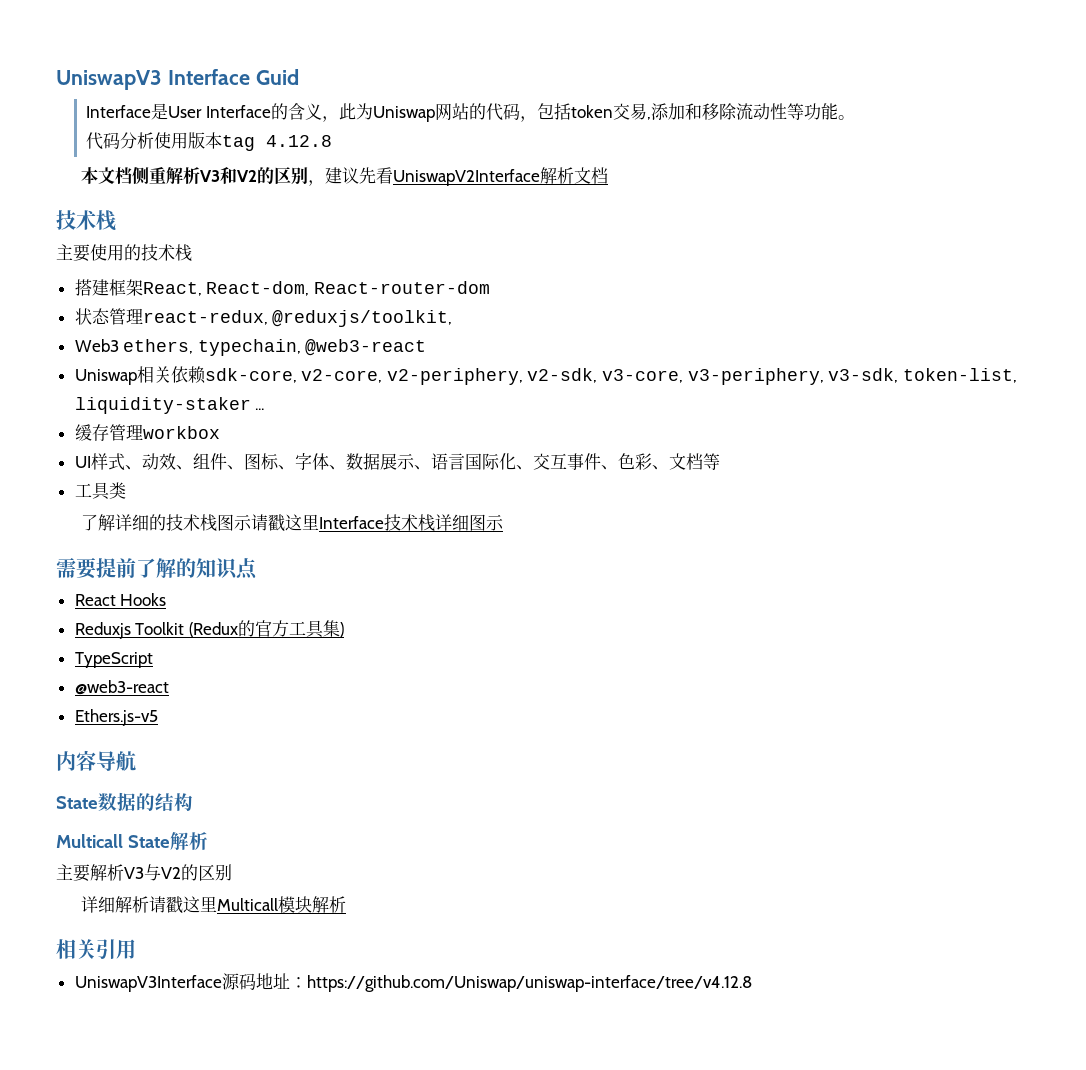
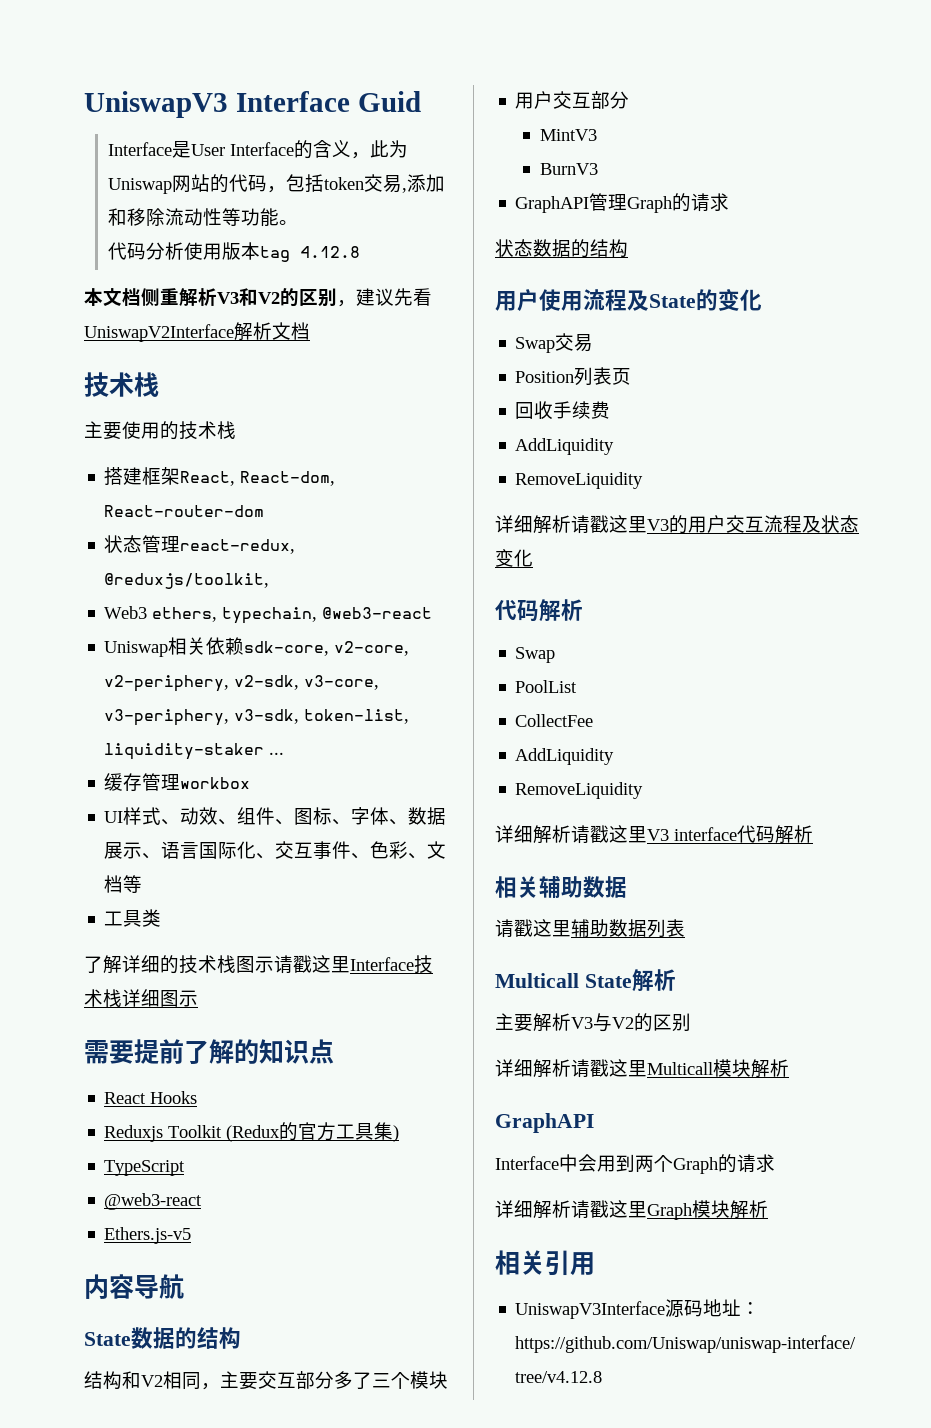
+ 结构和V2相同，主要交互部分多了三个模块
+ 用户交互部分
+ MintV3
+ BurnV3
+ GraphAPI管理Graph的请求
+ 状态数据的结构
+ 用户使用流程及State的变化
+ Swap交易
+ Position列表页
+ 回收手续费
+ AddLiquidity
+ RemoveLiquidity
+ 详细解析请戳这里V3的用户交互流程及状态变化
+ 代码解析
+ Swap
+ PoolList
+ CollectFee
+ AddLiquidity
+ RemoveLiquidity
+ 详细解析请戳这里V3 interface代码解析
+ 相关辅助数据
+ 请戳这里辅助数据列表
  详细解析请戳这里Multicall模块解析
+ GraphAPI
+ Interface中会用到两个Graph的请求
+ 详细解析请戳这里Graph模块解析

